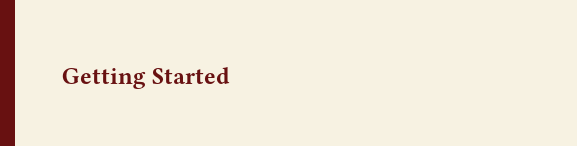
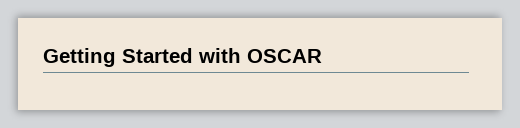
- Getting Started
+ Getting Started with OSCAR

